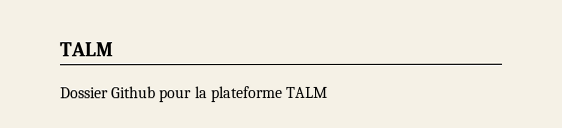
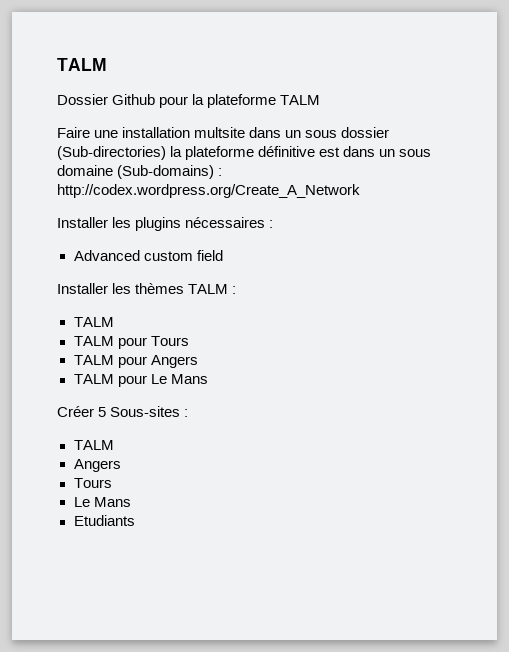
+ Faire une installation multsite dans un sous dossier (Sub-directories) la plateforme définitive est dans un sous domaine (Sub-domains) : http://codex.wordpress.org/Create_A_Network
+ Installer les plugins nécessaires :
+ Advanced custom field
+ Installer les thèmes TALM :
+ TALM
+ TALM pour Tours
+ TALM pour Angers
+ TALM pour Le Mans
+ Créer 5 Sous-sites :
+ TALM
+ Angers
+ Tours
+ Le Mans
+ Etudiants

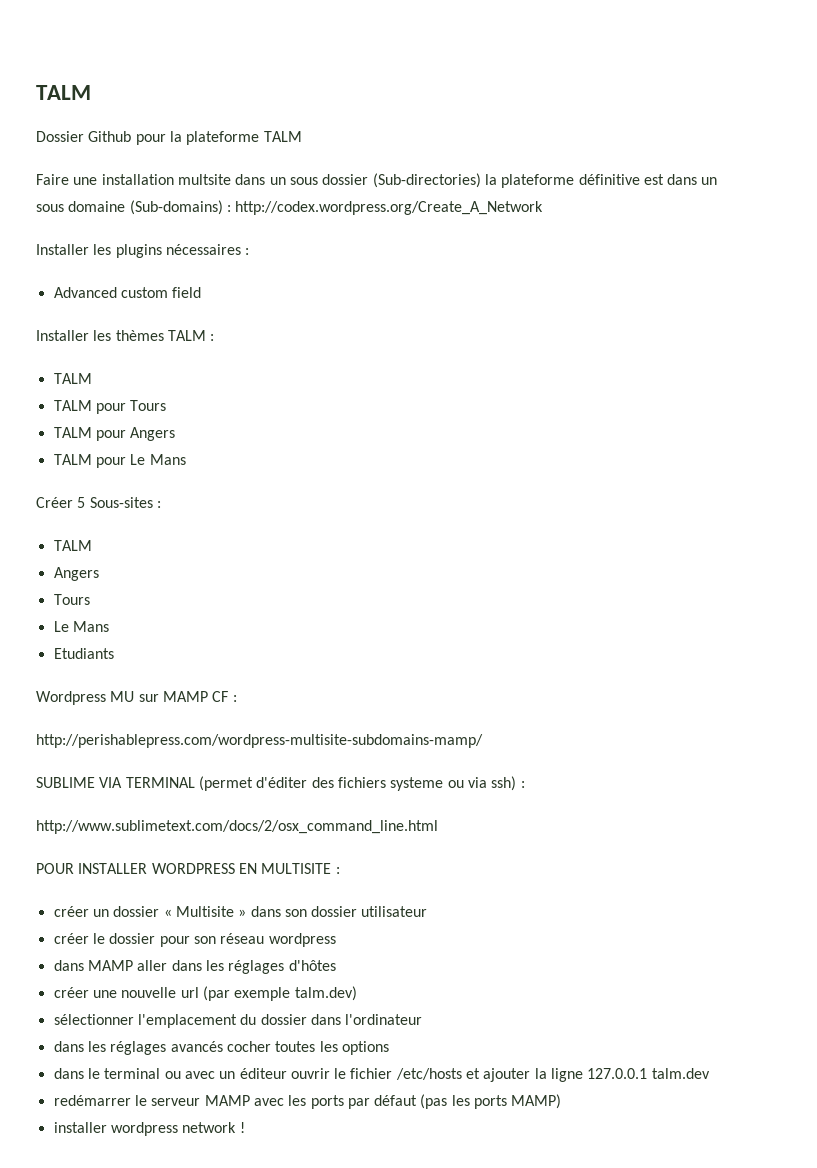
+ Wordpress MU sur MAMP CF :
+ http://perishablepress.com/wordpress-multisite-subdomains-mamp/
+ SUBLIME VIA TERMINAL (permet d'éditer des fichiers systeme ou via ssh) :
+ http://www.sublimetext.com/docs/2/osx_command_line.html
+ POUR INSTALLER WORDPRESS EN MULTISITE :
+ créer un dossier « Multisite » dans son dossier utilisateur
+ créer le dossier pour son réseau wordpress
+ dans MAMP aller dans les réglages d'hôtes
+ créer une nouvelle url (par exemple talm.dev)
+ sélectionner l'emplacement du dossier dans l'ordinateur
+ dans les réglages avancés cocher toutes les options
+ dans le terminal ou avec un éditeur ouvrir le fichier /etc/hosts et ajouter la ligne 127.0.0.1 talm.dev
+ redémarrer le serveur MAMP avec les ports par défaut (pas les ports MAMP)
+ installer wordpress network !

